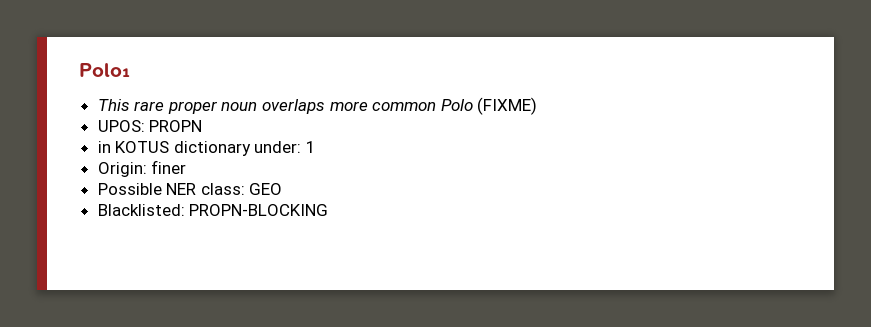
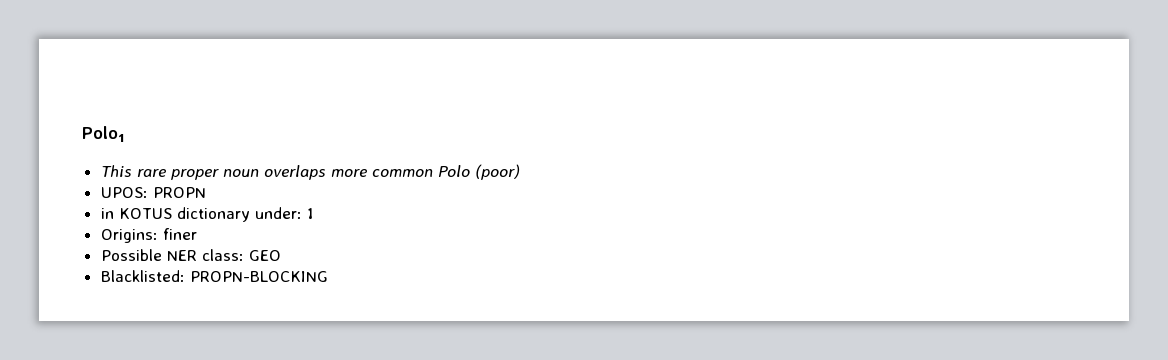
- This rare proper noun overlaps more common Polo (FIXME)
+ This rare proper noun overlaps more common Polo (poor)
- Origin: finer
+ Origins: finer

